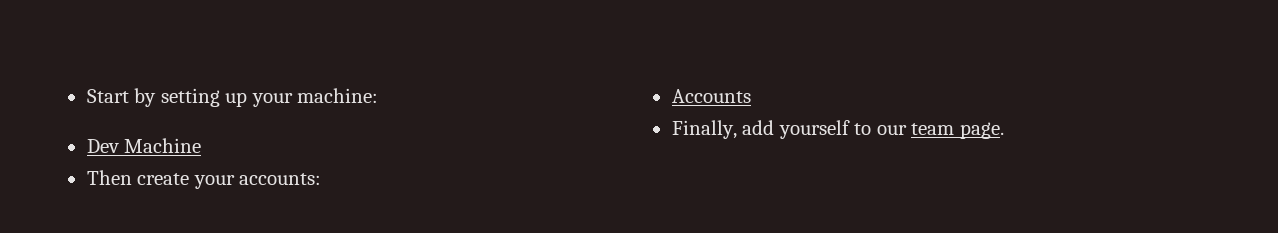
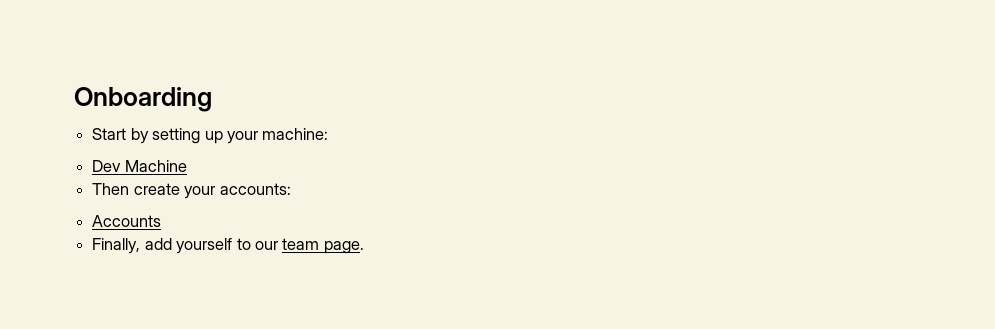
+ Onboarding

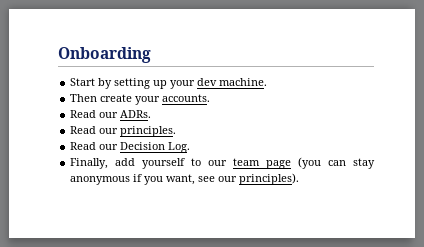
- Start by setting up your machine:
- Dev Machine
+ Start by setting up your dev machine.
- Then create your accounts:
- Accounts
+ Then create your accounts.
+ Read our ADRs.
+ Read our principles.
+ Read our Decision Log.
- Finally, add yourself to our team page.
+ Finally, add yourself to our team page (you can stay anonymous if you want, see our principles).

